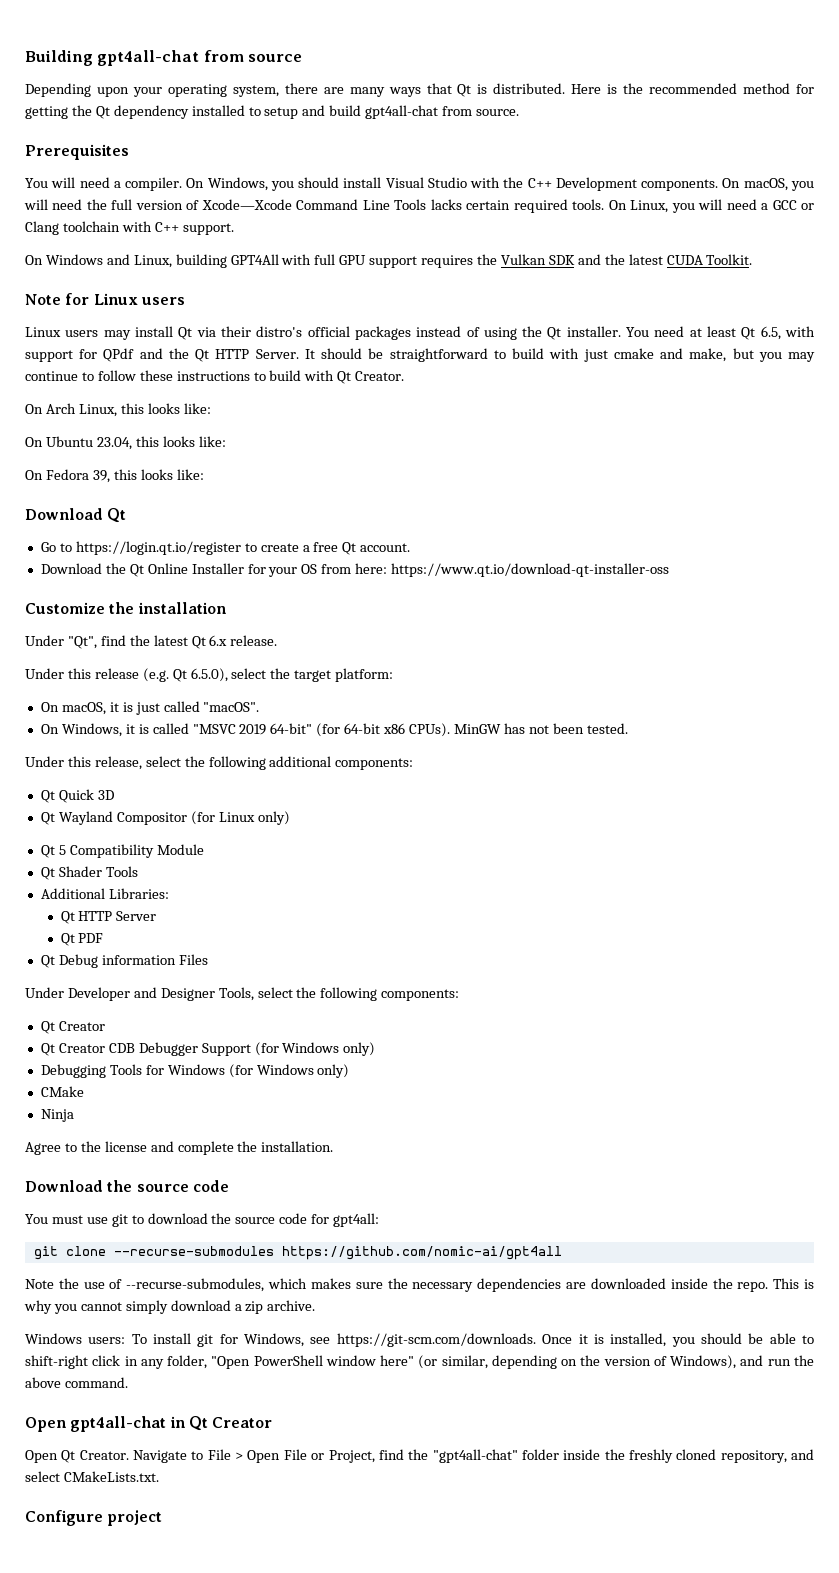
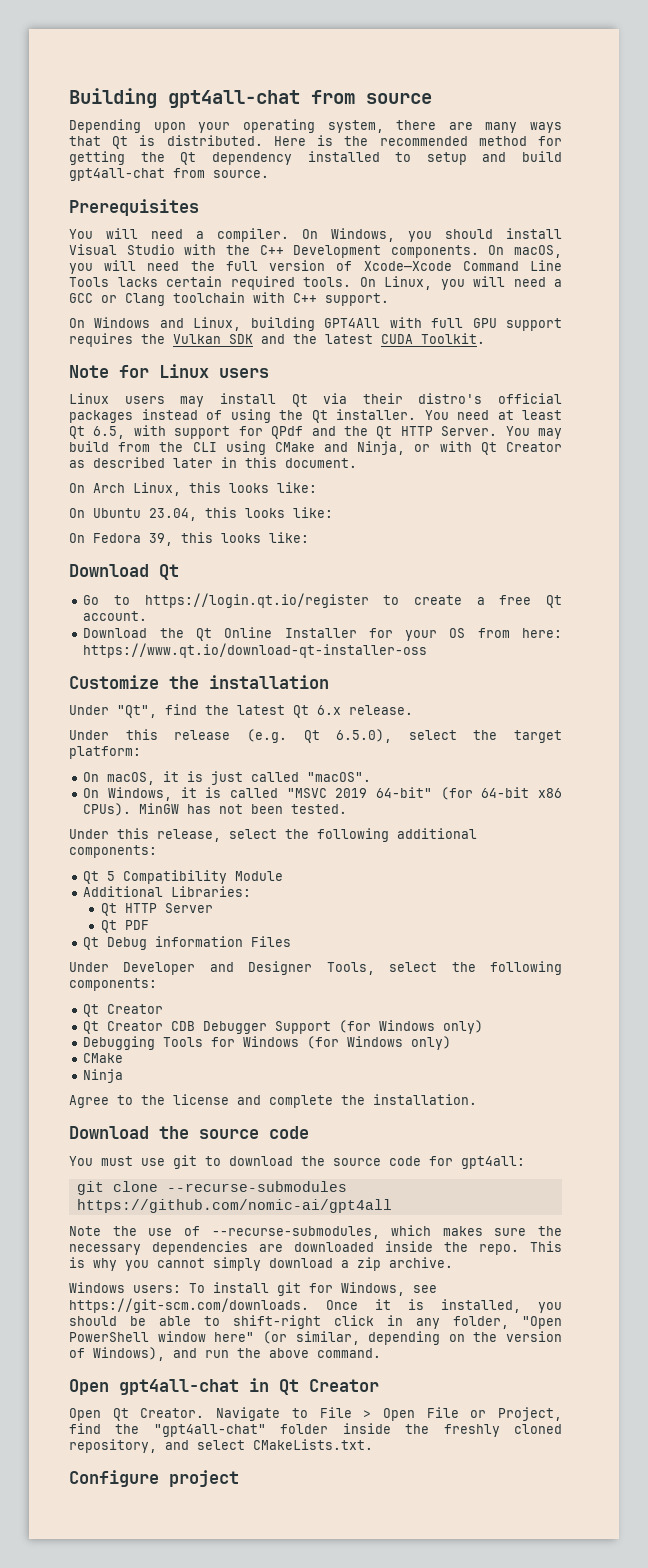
- It should be straightforward to build with just cmake and make, but you may continue to follow these instructions to build with Qt Creator.
+ You may build from the CLI using CMake and Ninja, or with Qt Creator as described later in this document.
- Qt Quick 3D
- Qt Wayland Compositor (for Linux only)
- Qt Shader Tools

